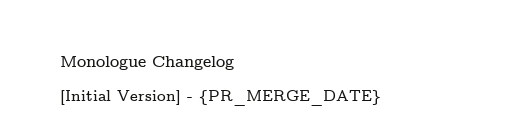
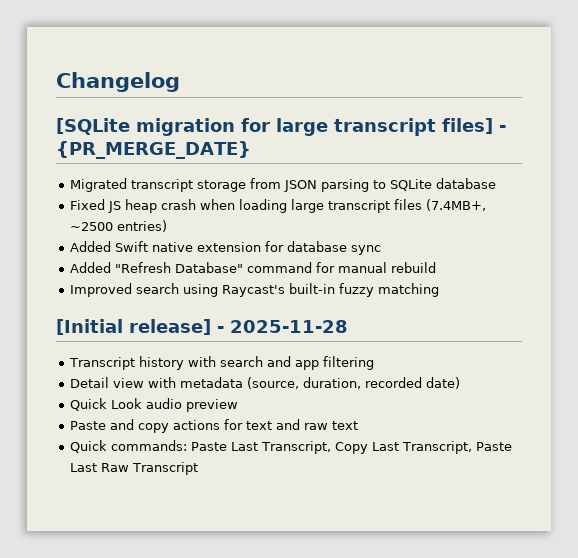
- Monologue Changelog
+ Changelog
- [Initial Version] - {PR_MERGE_DATE}
+ [SQLite migration for large transcript files] - {PR_MERGE_DATE}
+ Migrated transcript storage from JSON parsing to SQLite database
+ Fixed JS heap crash when loading large transcript files (7.4MB+, ~2500 entries)
+ Added Swift native extension for database sync
+ Added "Refresh Database" command for manual rebuild
+ Improved search using Raycast's built-in fuzzy matching
+ [Initial release] - 2025-11-28
+ Transcript history with search and app filtering
+ Detail view with metadata (source, duration, recorded date)
+ Quick Look audio preview
+ Paste and copy actions for text and raw text
+ Quick commands: Paste Last Transcript, Copy Last Transcript, Paste Last Raw Transcript

